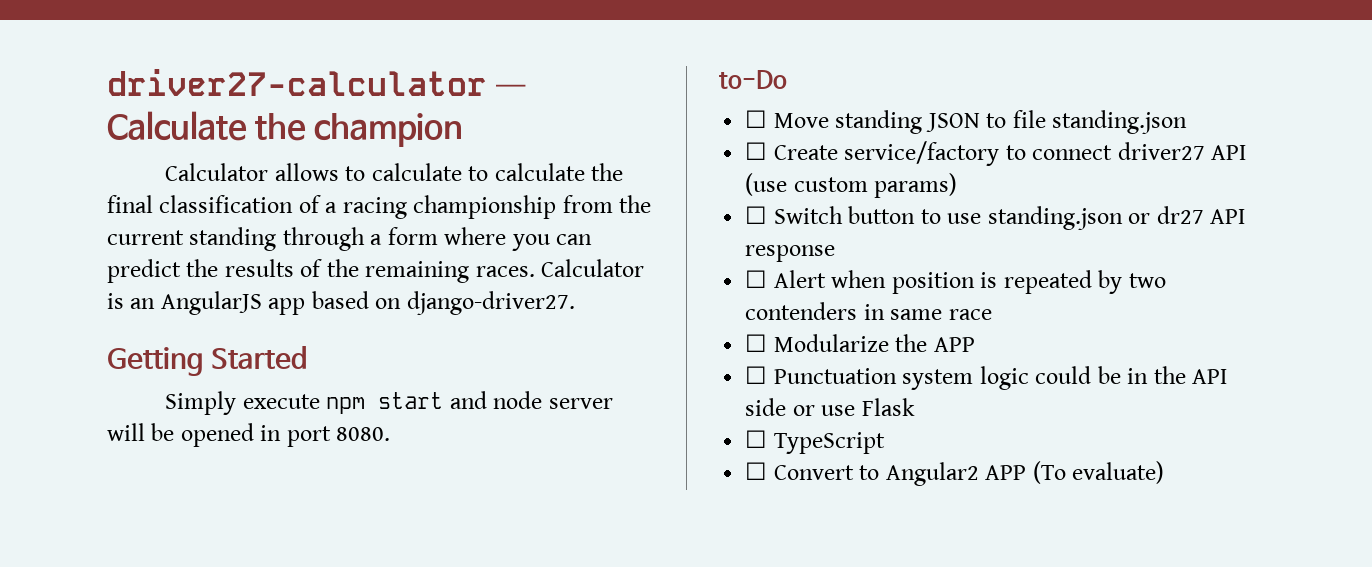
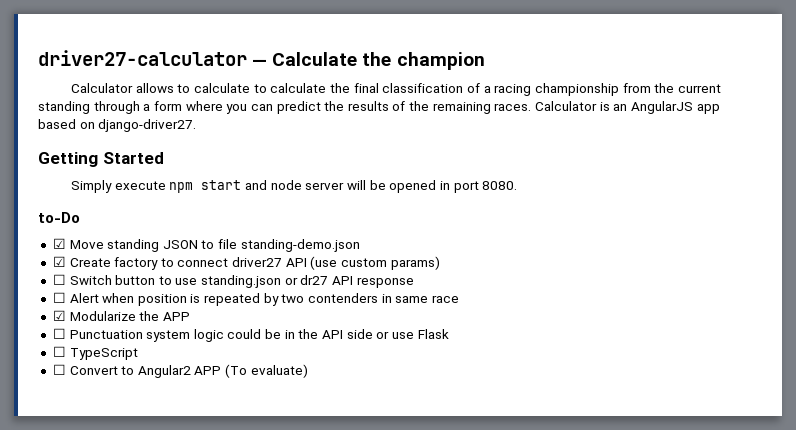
- ☐ Move standing JSON to file standing.json
- ☐ Create service/factory to connect driver27 API (use custom params)
+ ☑ Move standing JSON to file standing-demo.json
+ ☑ Create factory to connect driver27 API (use custom params)
- ☐ Modularize the APP
+ ☑ Modularize the APP

